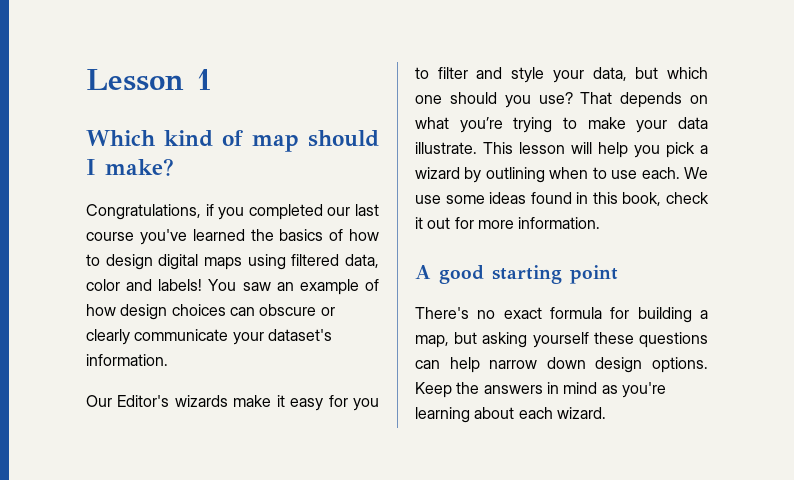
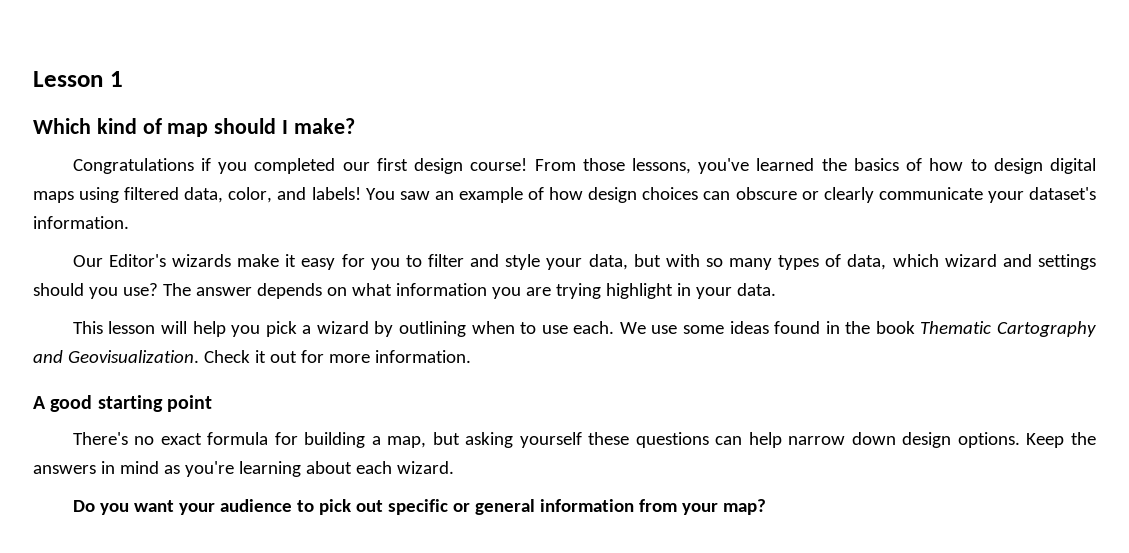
- Congratulations, if you completed our last course you've learned the basics of how to design digital maps using filtered data, color and labels!
+ Congratulations if you completed our first design course! From those lessons, you've learned the basics of how to design digital maps using filtered data, color, and labels!
- Our Editor's wizards make it easy for you to filter and style your data, but which one should you use?
+ Our Editor's wizards make it easy for you to filter and style your data, but with so many types of data, which wizard and settings should you use?
- That depends on what you’re trying to make your data illustrate. This lesson will help you pick a wizard by outlining when to use each.
+ The answer depends on what information you are trying highlight in your data.
+ This lesson will help you pick a wizard by outlining when to use each.
- We use some ideas found in this book, check it out for more information.
+ We use some ideas found in the book Thematic Cartography and Geovisualization. Check it out for more information.
+ Do you want your audience to pick out specific or general information from your map?

